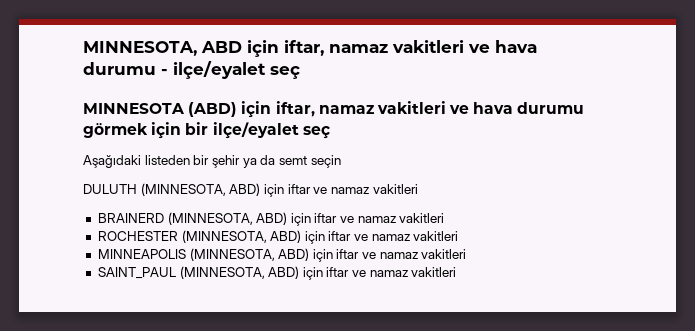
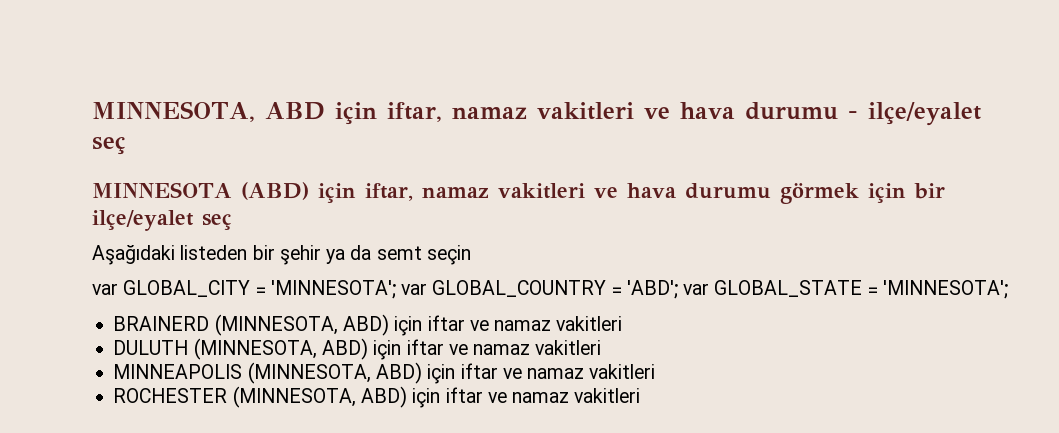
- DULUTH (MINNESOTA, ABD) için iftar ve namaz vakitleri
+ var GLOBAL_CITY = 'MINNESOTA'; var GLOBAL_COUNTRY = 'ABD'; var GLOBAL_STATE = 'MINNESOTA';
- ROCHESTER (MINNESOTA, ABD) için iftar ve namaz vakitleri
+ DULUTH (MINNESOTA, ABD) için iftar ve namaz vakitleri
- SAINT_PAUL (MINNESOTA, ABD) için iftar ve namaz vakitleri
+ ROCHESTER (MINNESOTA, ABD) için iftar ve namaz vakitleri

